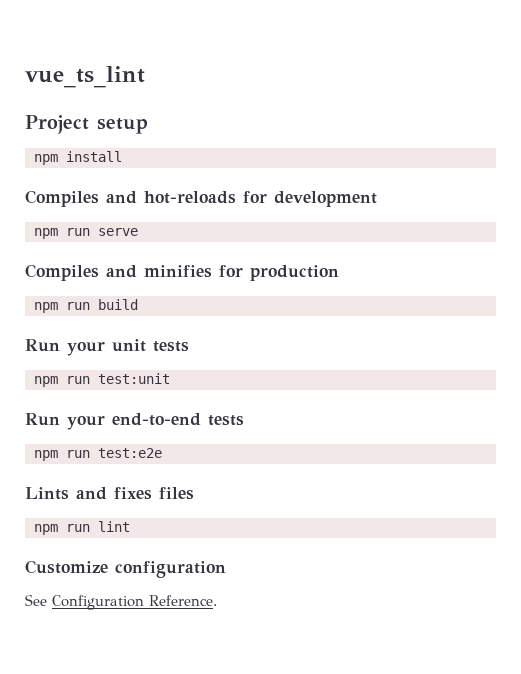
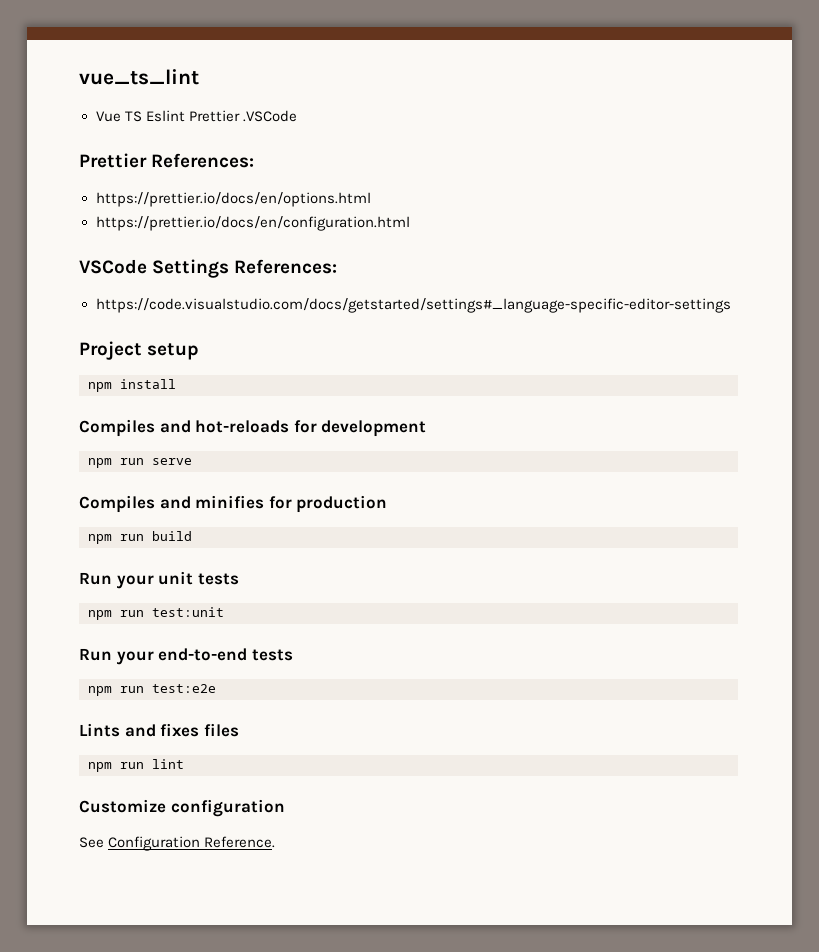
+ Vue TS Eslint Prettier .VSCode
+ Prettier References:
+ https://prettier.io/docs/en/options.html
+ https://prettier.io/docs/en/configuration.html
+ VSCode Settings References:
+ https://code.visualstudio.com/docs/getstarted/settings#_language-specific-editor-settings

